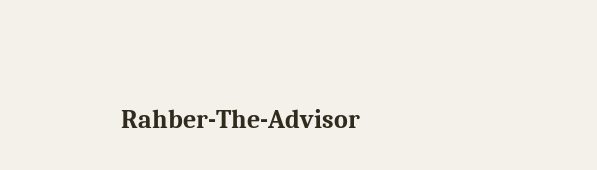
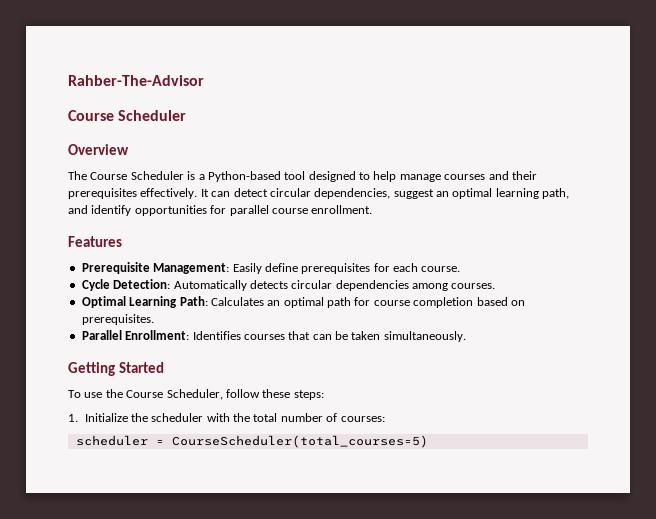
  Rahber-The-Advisor
+ Course Scheduler
+ Overview
+ The Course Scheduler is a Python-based tool designed to help manage courses and their prerequisites effectively. It can detect circular dependencies, suggest an optimal learning path, and identify opportunities for parallel course enrollment.
+ Features
+ Prerequisite Management: Easily define prerequisites for each course.
+ Cycle Detection: Automatically detects circular dependencies among courses.
+ Optimal Learning Path: Calculates an optimal path for course completion based on prerequisites.
+ Parallel Enrollment: Identifies courses that can be taken simultaneously.
+ Getting Started
+ To use the Course Scheduler, follow these steps:
+ 1. Initialize the scheduler with the total number of courses:
+ scheduler = CourseScheduler(total_courses=5)

